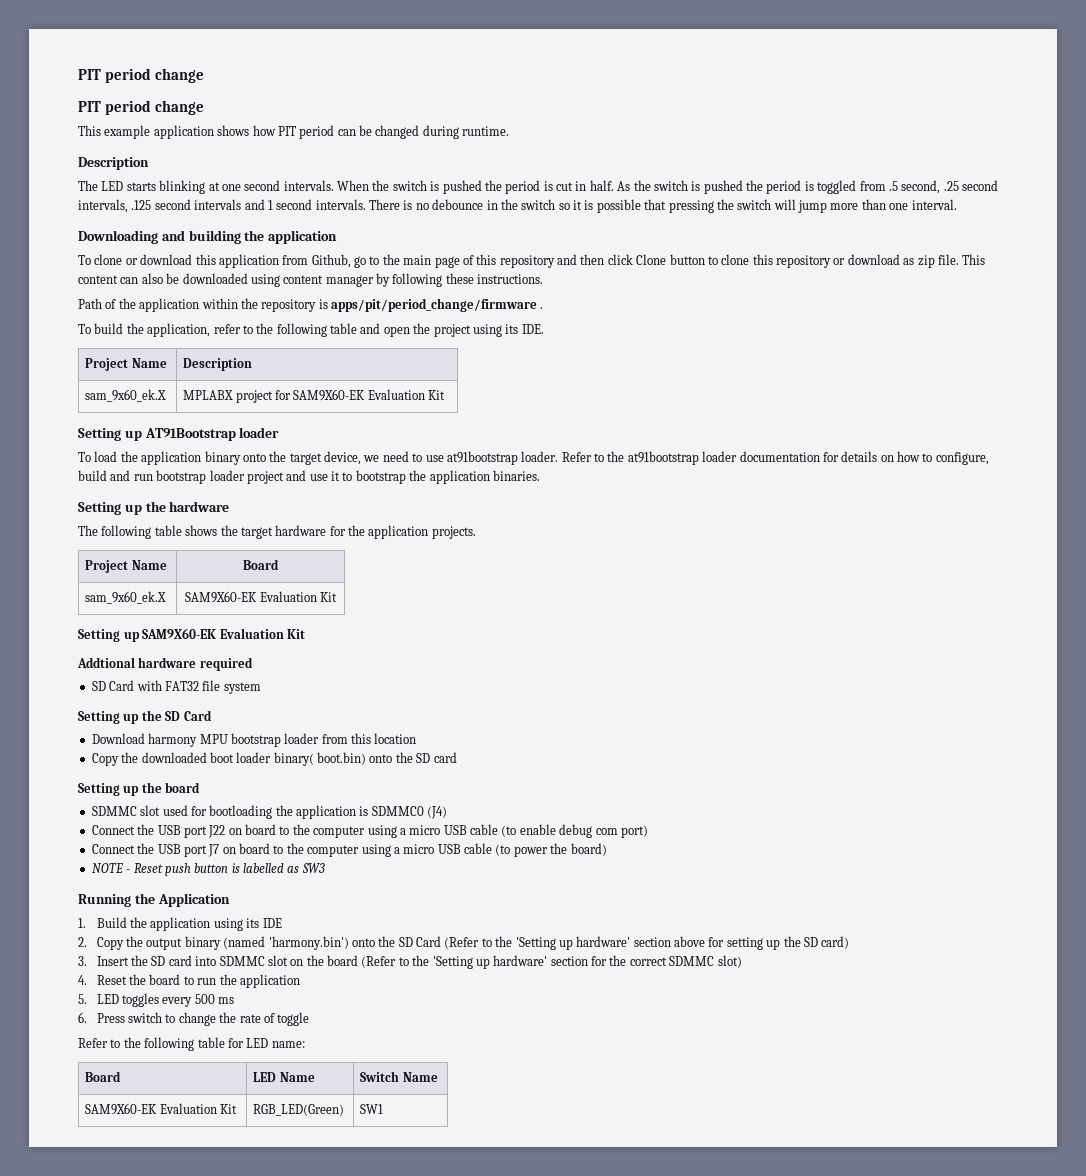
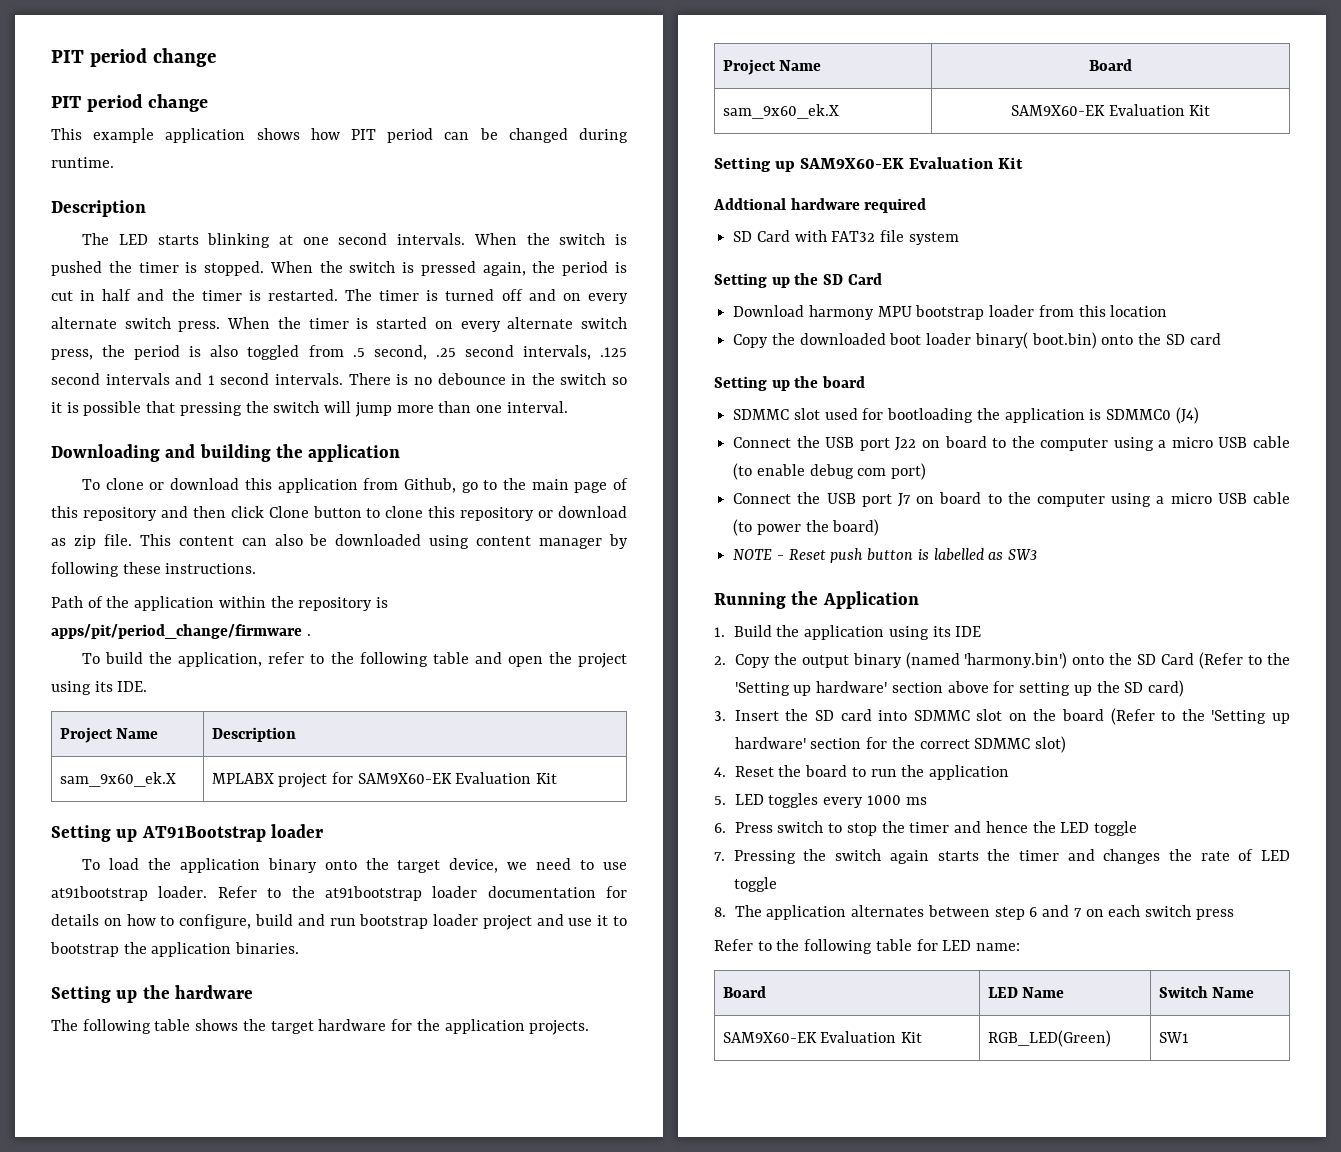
- When the switch is pushed the period is cut in half. As the switch is pushed the period is toggled from .5 second, .25 second intervals, .125 second intervals and 1 second intervals.
+ When the switch is pushed the timer is stopped. When the switch is pressed again, the period is cut in half and the timer is restarted. The timer is turned off and on every alternate switch press. When the timer is started on every alternate switch press, the period is also toggled from .5 second, .25 second intervals, .125 second intervals and 1 second intervals.
- 5. LED toggles every 500 ms
+ 5. LED toggles every 1000 ms
- 6. Press switch to change the rate of toggle
+ 6. Press switch to stop the timer and hence the LED toggle
+ 7. Pressing the switch again starts the timer and changes the rate of LED toggle
+ 8. The application alternates between step 6 and 7 on each switch press

